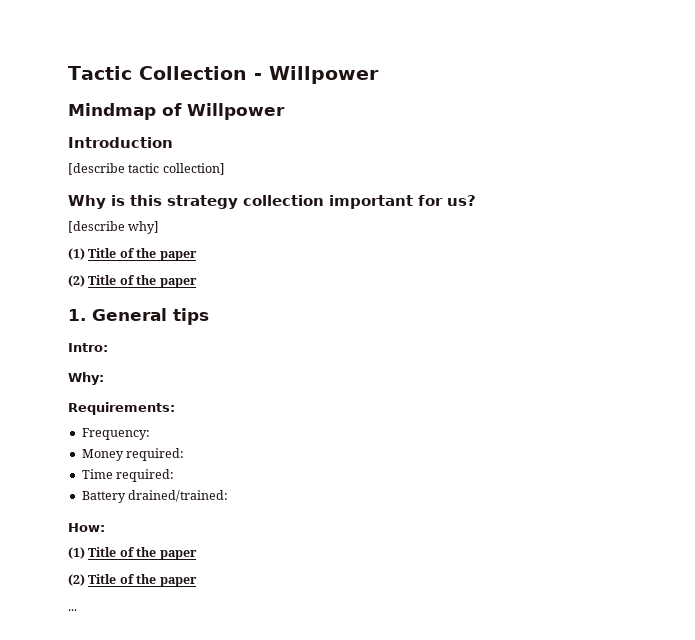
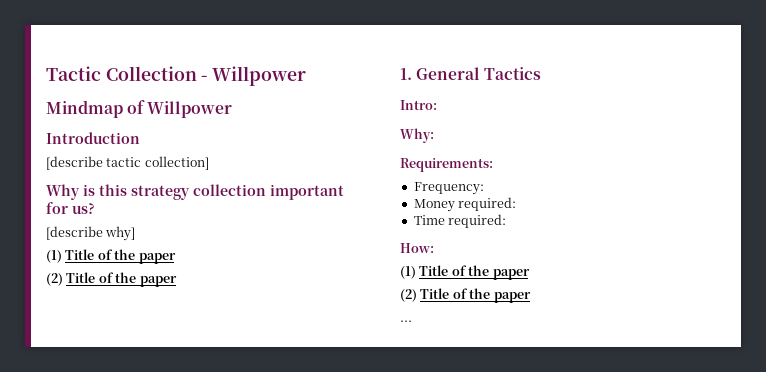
- 1. General tips
+ 1. General Tactics
- Battery drained/trained:

